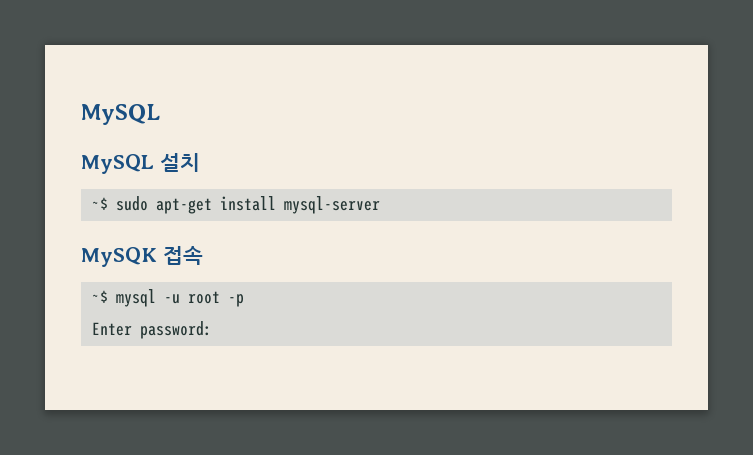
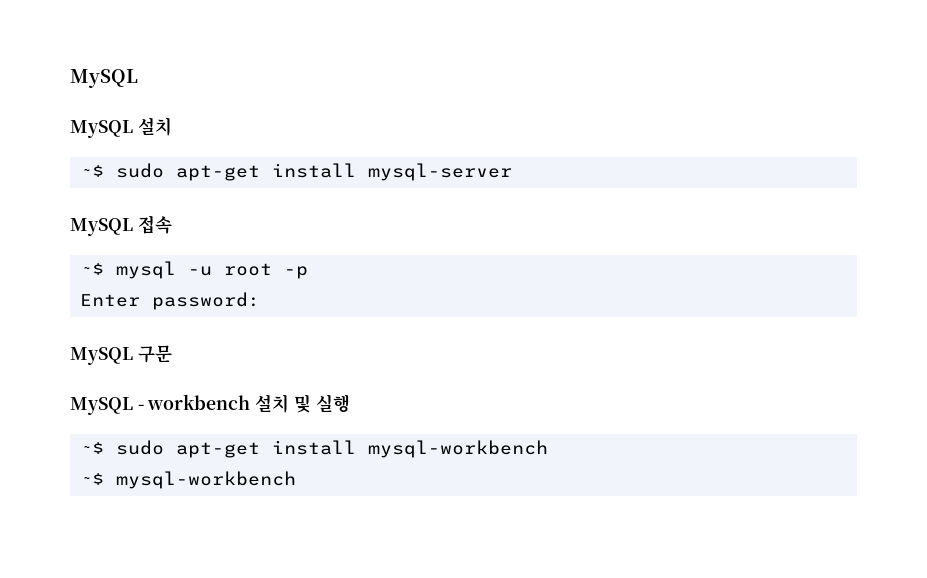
- MySQK 접속
+ MySQL 접속
+ MySQL 구문
+ MySQL - workbench 설치 및 실행
+ ~$ sudo apt-get install mysql-workbench
+ ~$ mysql-workbench

